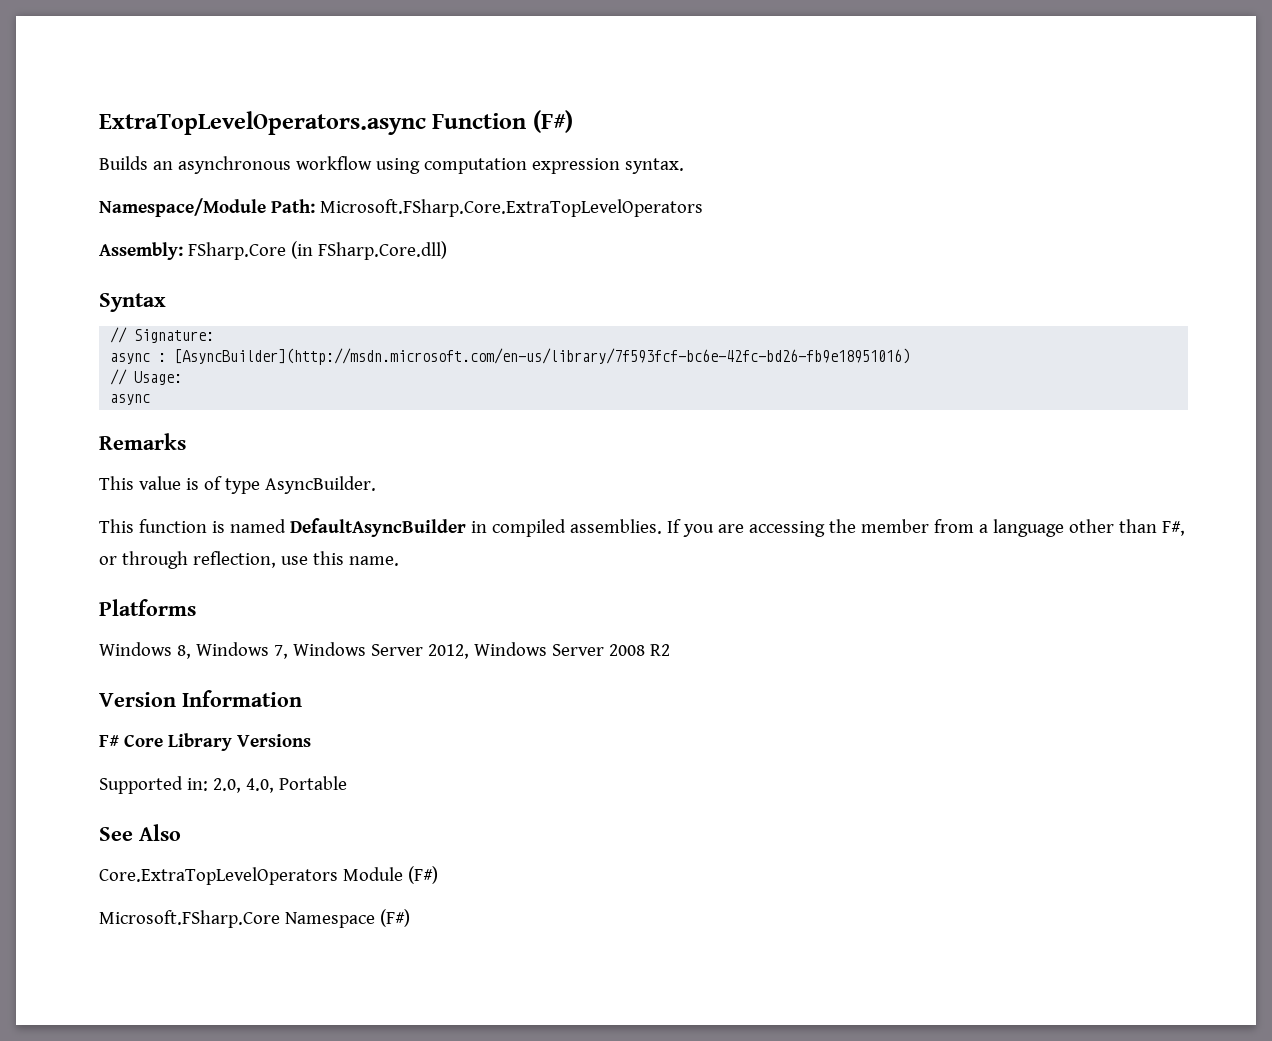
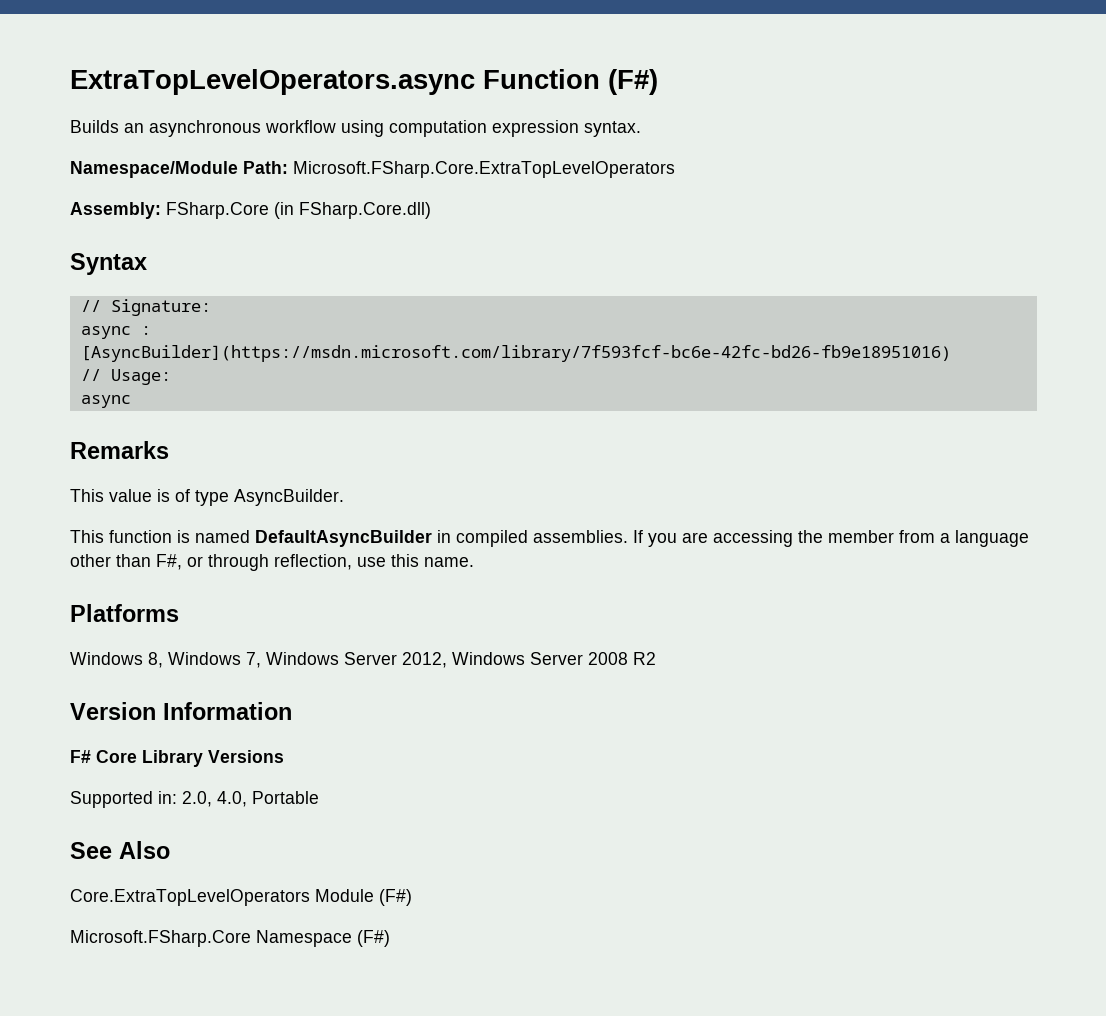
- async : [AsyncBuilder](http://msdn.microsoft.com/en-us/library/7f593fcf-bc6e-42fc-bd26-fb9e18951016)
+ async : [AsyncBuilder](https://msdn.microsoft.com/library/7f593fcf-bc6e-42fc-bd26-fb9e18951016)

